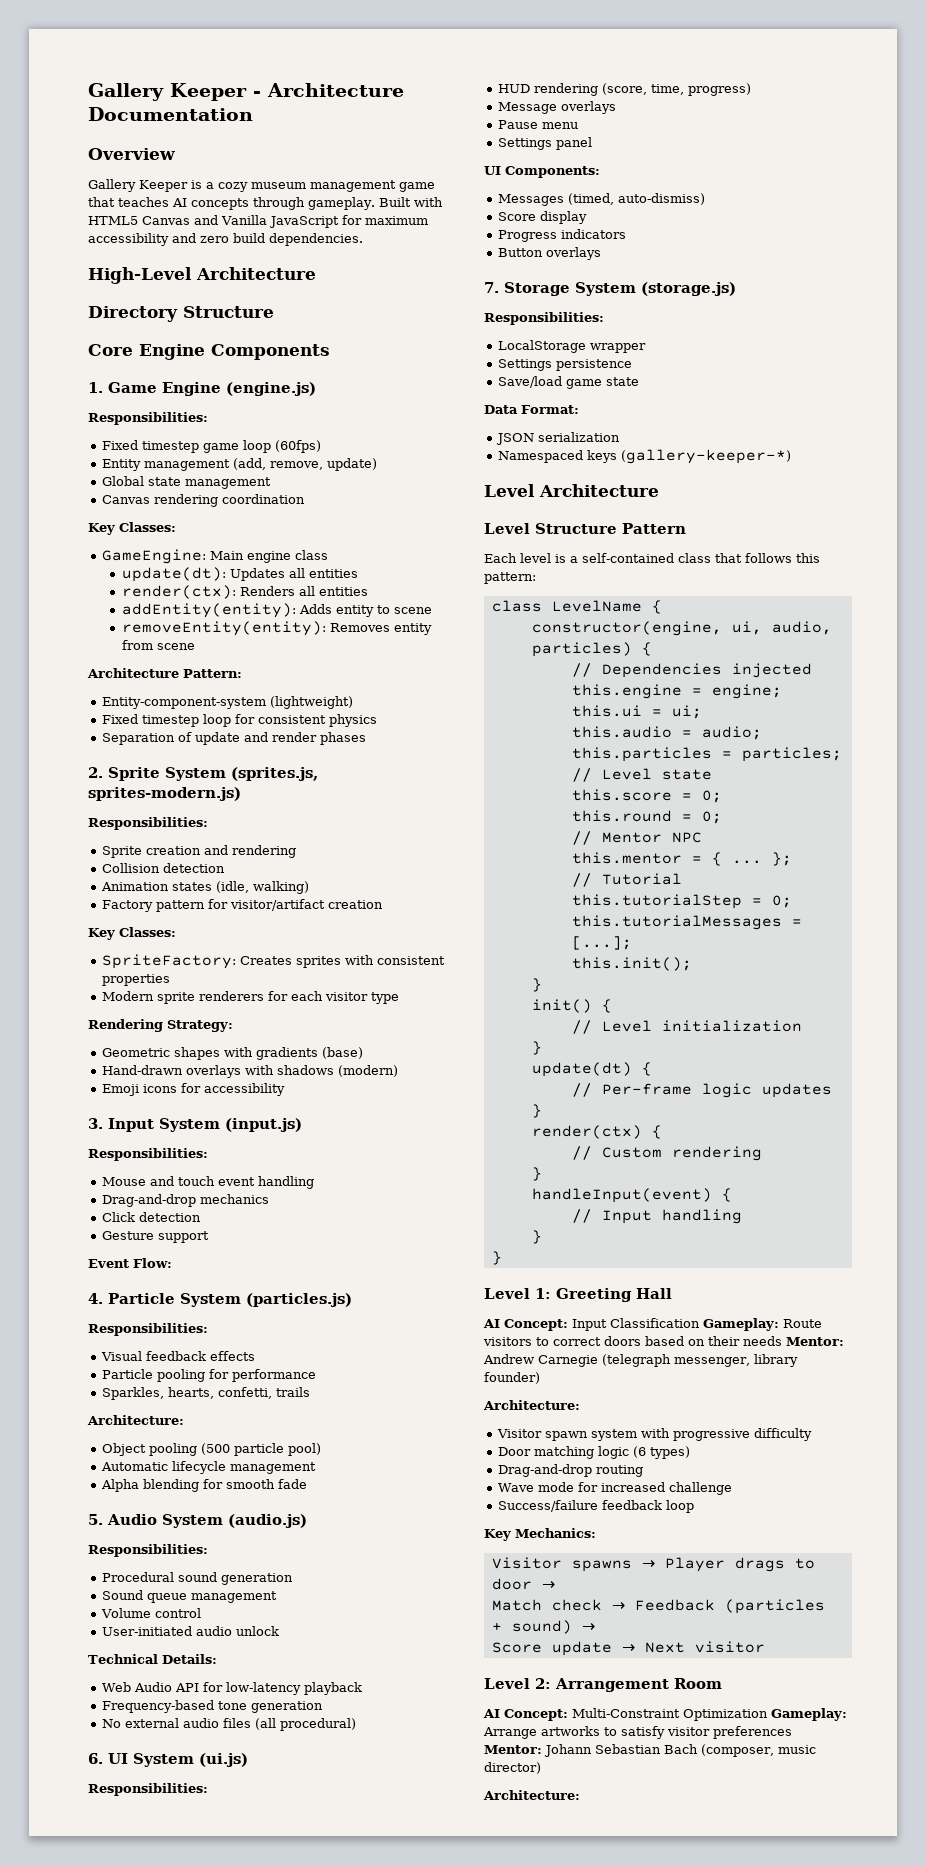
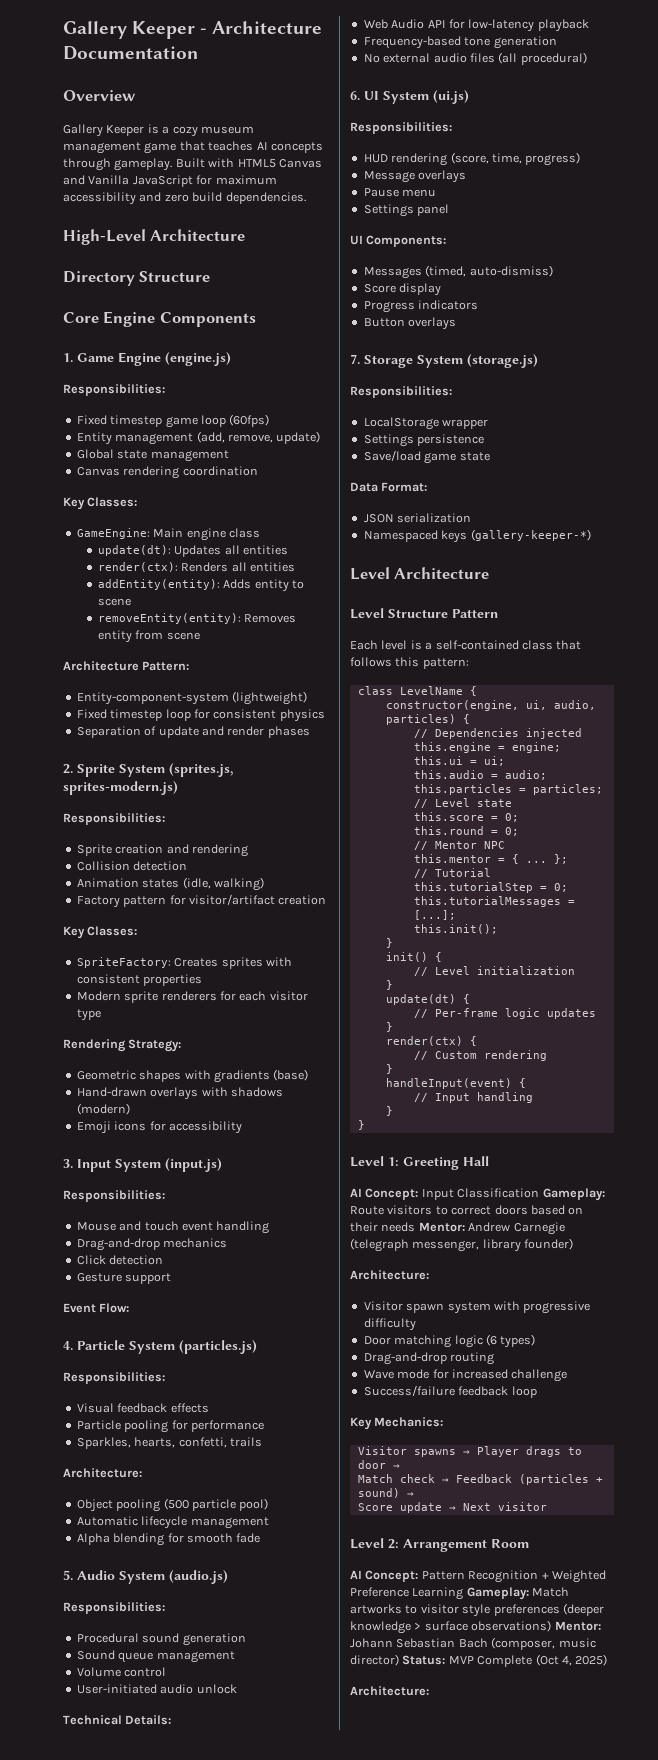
- AI Concept: Multi-Constraint Optimization Gameplay: Arrange artworks to satisfy visitor preferences Mentor: Johann Sebastian Bach (composer, music director)
+ AI Concept: Pattern Recognition + Weighted Preference Learning Gameplay: Match artworks to visitor style preferences (deeper knowledge > surface observations) Mentor: Johann Sebastian Bach (composer, music director) Status: MVP Complete (Oct 4, 2025)

